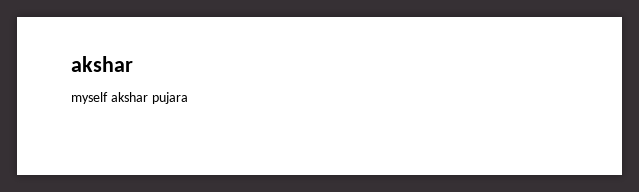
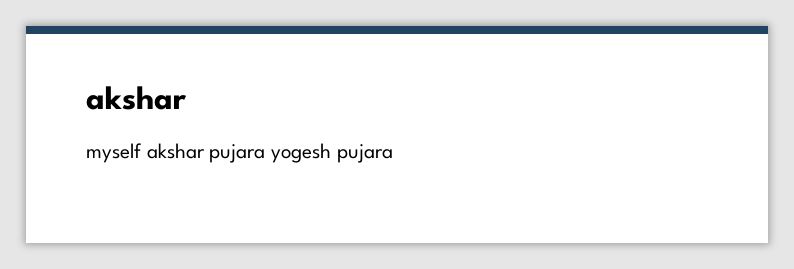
- myself akshar pujara
+ myself akshar pujara yogesh pujara

